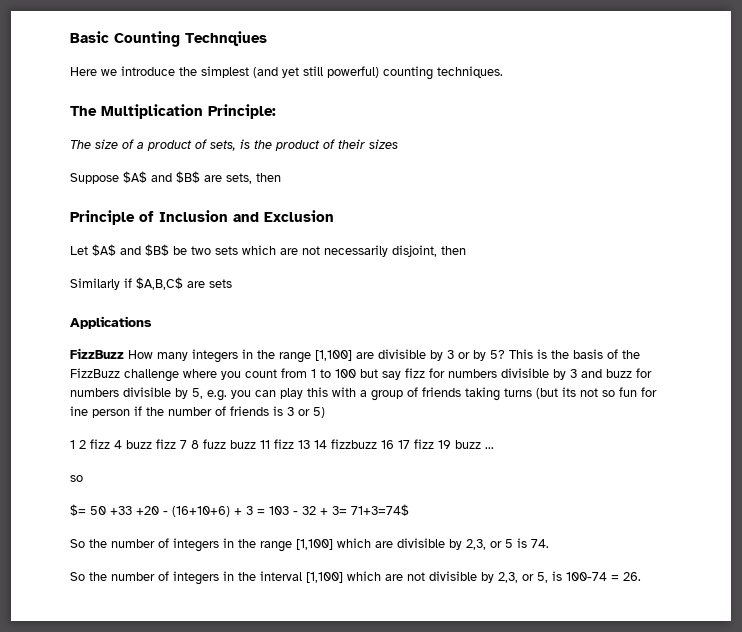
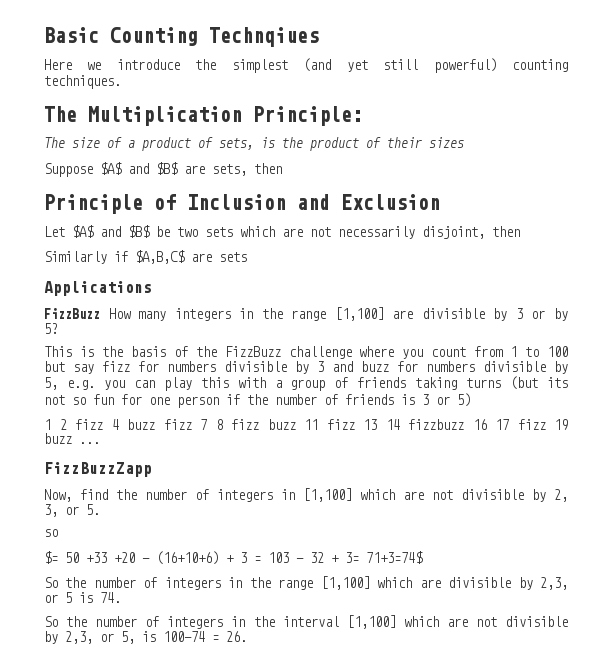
- FizzBuzz How many integers in the range [1,100] are divisible by 3 or by 5? This is the basis of the FizzBuzz challenge where you count from 1 to 100 but say fizz for numbers divisible by 3 and buzz for numbers divisible by 5, e.g. you can play this with a group of friends taking turns (but its not so fun for ine person if the number of friends is 3 or 5)
+ FizzBuzz How many integers in the range [1,100] are divisible by 3 or by 5?
+ This is the basis of the FizzBuzz challenge where you count from 1 to 100 but say fizz for numbers divisible by 3 and buzz for numbers divisible by 5, e.g. you can play this with a group of friends taking turns (but its not so fun for one person if the number of friends is 3 or 5)
- 1 2 fizz 4 buzz fizz 7 8 fuzz buzz 11 fizz 13 14 fizzbuzz 16 17 fizz 19 buzz ...
+ 1 2 fizz 4 buzz fizz 7 8 fizz buzz 11 fizz 13 14 fizzbuzz 16 17 fizz 19 buzz ...
+ FizzBuzzZapp
+ Now, find the number of integers in [1,100] which are not divisible by 2, 3, or 5.

